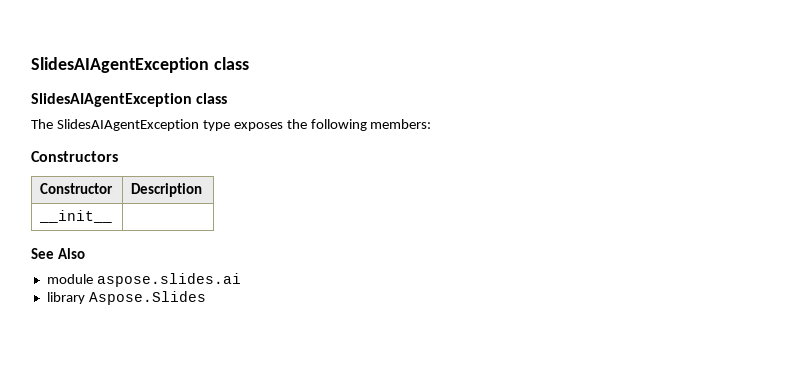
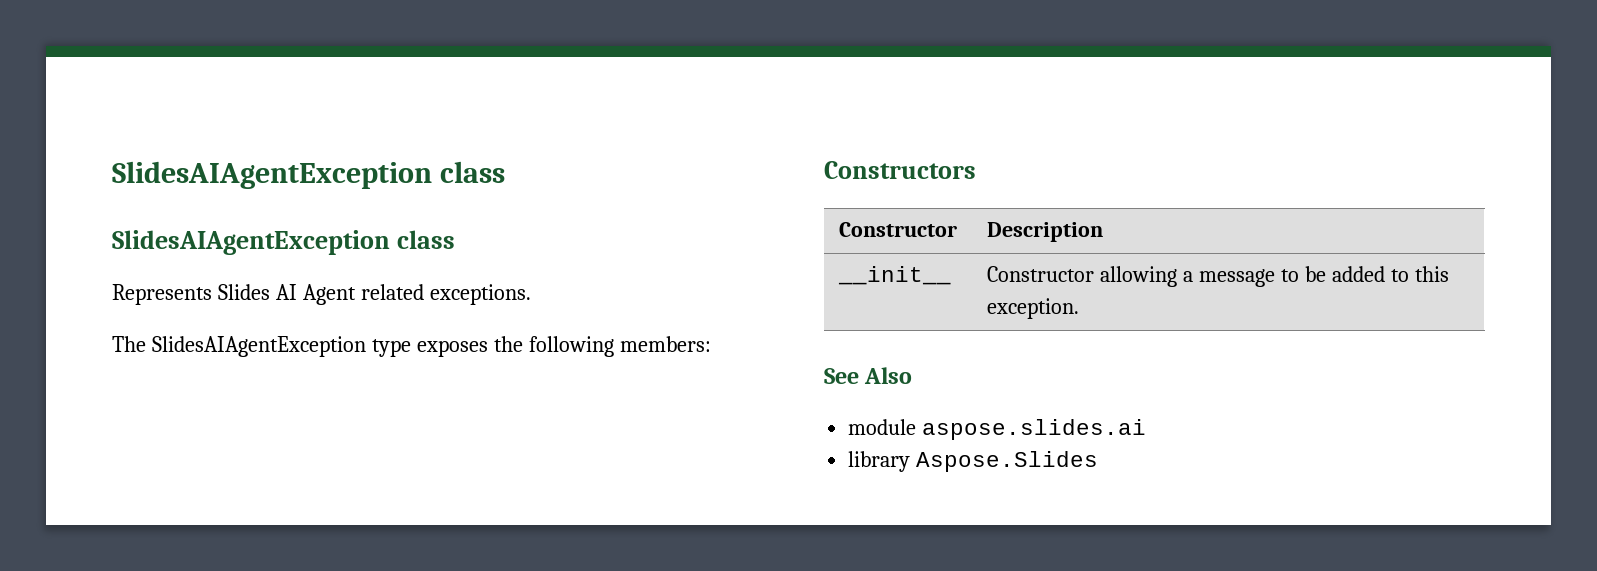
+ Represents Slides AI Agent related exceptions.
- __init__ |
+ __init__ | Constructor allowing a message to be added to this exception.

